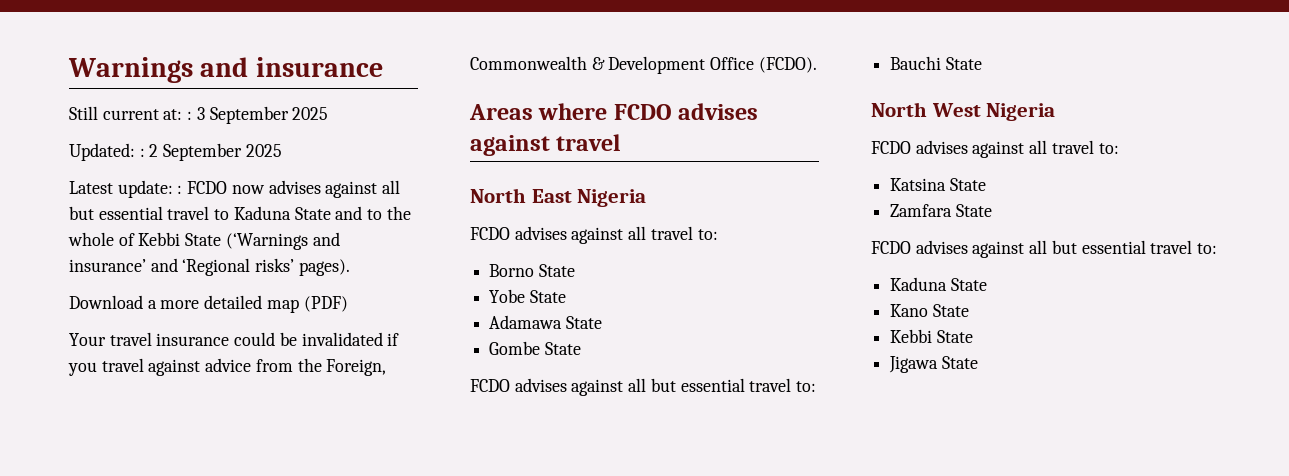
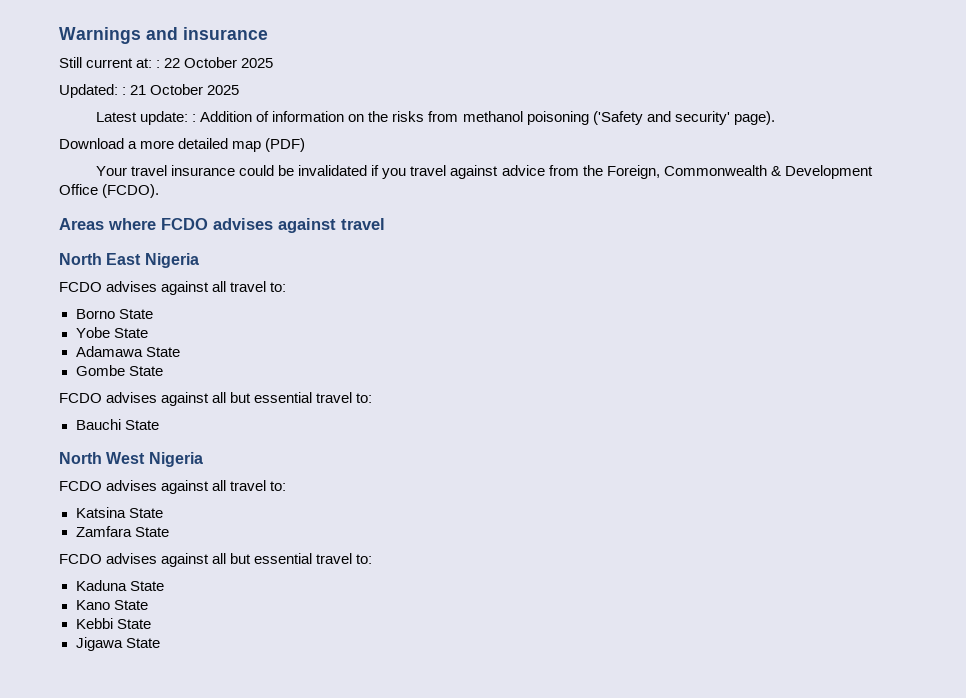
- Still current at: : 3 September 2025
+ Still current at: : 22 October 2025
- Updated: : 2 September 2025
+ Updated: : 21 October 2025
- Latest update: : FCDO now advises against all but essential travel to Kaduna State and to the whole of Kebbi State (‘Warnings and insurance’ and ‘Regional risks’ pages).
+ Latest update: : Addition of information on the risks from methanol poisoning ('Safety and security' page).

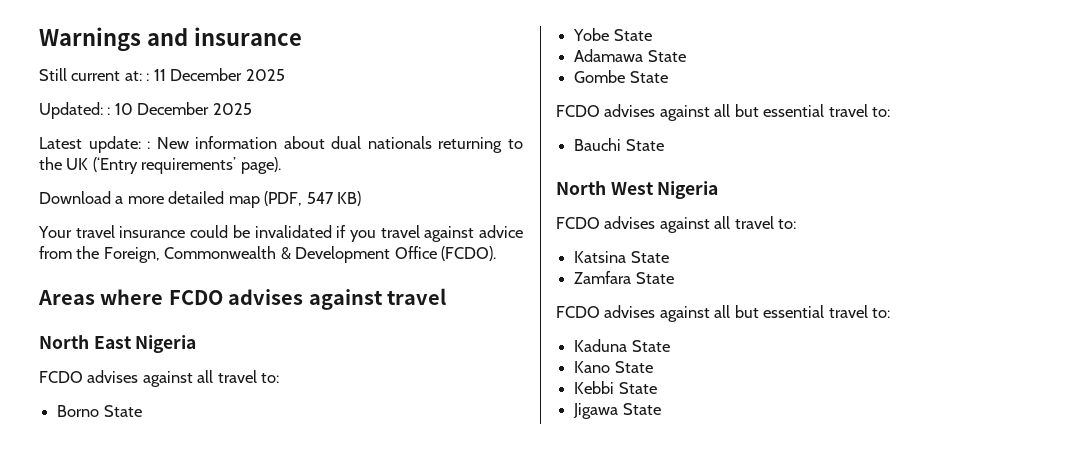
- Still current at: : 22 October 2025
+ Still current at: : 11 December 2025
- Updated: : 21 October 2025
+ Updated: : 10 December 2025
- Latest update: : Addition of information on the risks from methanol poisoning ('Safety and security' page).
+ Latest update: : New information about dual nationals returning to the UK (‘Entry requirements’ page).
- Download a more detailed map (PDF)
+ Download a more detailed map (PDF, 547 KB)

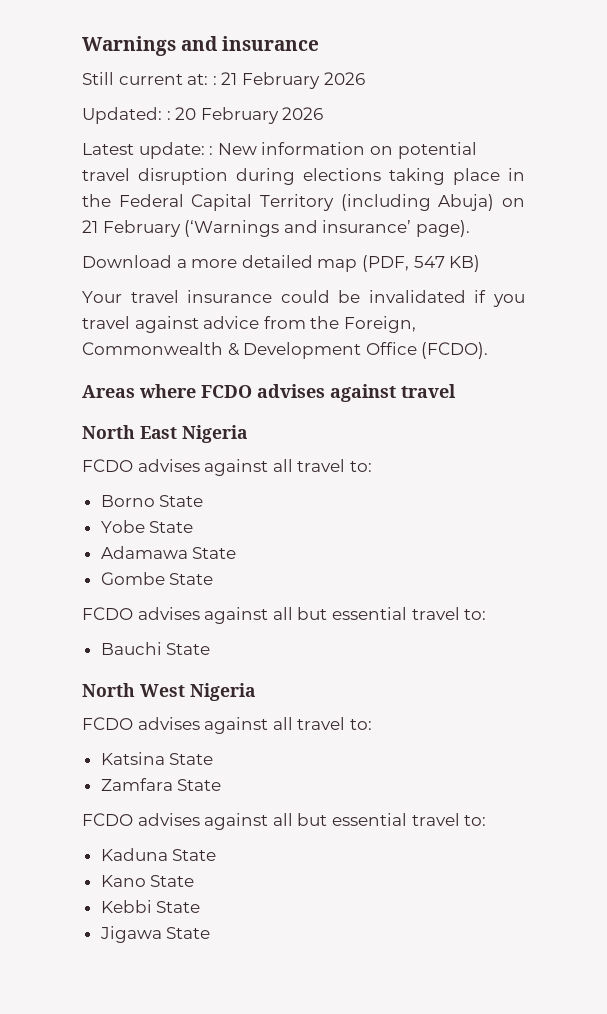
- Still current at: : 11 December 2025
+ Still current at: : 21 February 2026
- Updated: : 10 December 2025
+ Updated: : 20 February 2026
- Latest update: : New information about dual nationals returning to the UK (‘Entry requirements’ page).
+ Latest update: : New information on potential travel disruption during elections taking place in the Federal Capital Territory (including Abuja) on 21 February (‘Warnings and insurance’ page).

